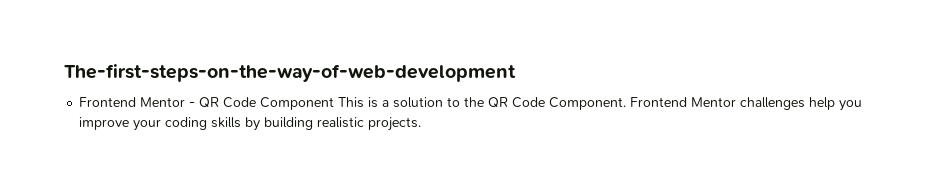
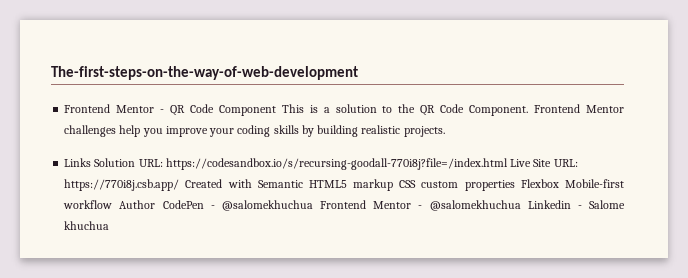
+ Links Solution URL: https://codesandbox.io/s/recursing-goodall-770i8j?file=/index.html Live Site URL: https://770i8j.csb.app/ Created with Semantic HTML5 markup CSS custom properties Flexbox Mobile-first workflow Author CodePen - @salomekhuchua Frontend Mentor - @salomekhuchua Linkedin - Salome khuchua

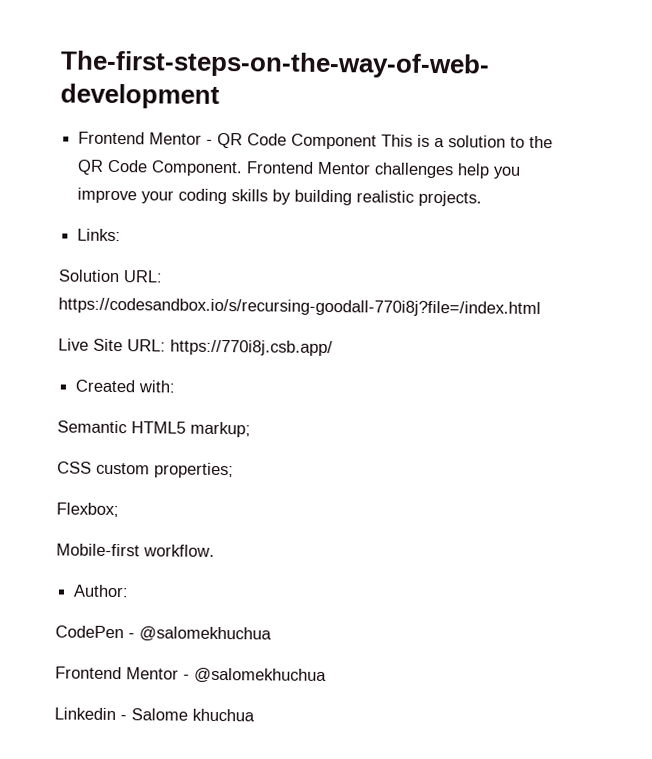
- Links Solution URL: https://codesandbox.io/s/recursing-goodall-770i8j?file=/index.html Live Site URL: https://770i8j.csb.app/ Created with Semantic HTML5 markup CSS custom properties Flexbox Mobile-first workflow Author CodePen - @salomekhuchua Frontend Mentor - @salomekhuchua Linkedin - Salome khuchua
+ Links:
+ Solution URL: https://codesandbox.io/s/recursing-goodall-770i8j?file=/index.html
+ Live Site URL: https://770i8j.csb.app/
+ Created with:
+ Semantic HTML5 markup;
+ CSS custom properties;
+ Flexbox;
+ Mobile-first workflow.
+ Author:
+ CodePen - @salomekhuchua
+ Frontend Mentor - @salomekhuchua
+ Linkedin - Salome khuchua

